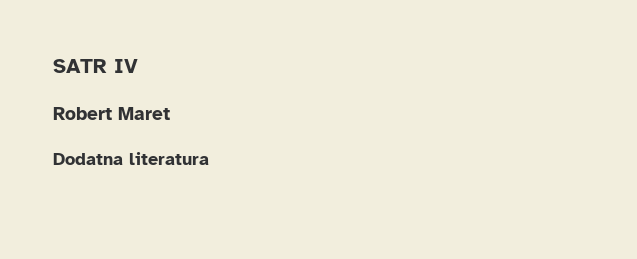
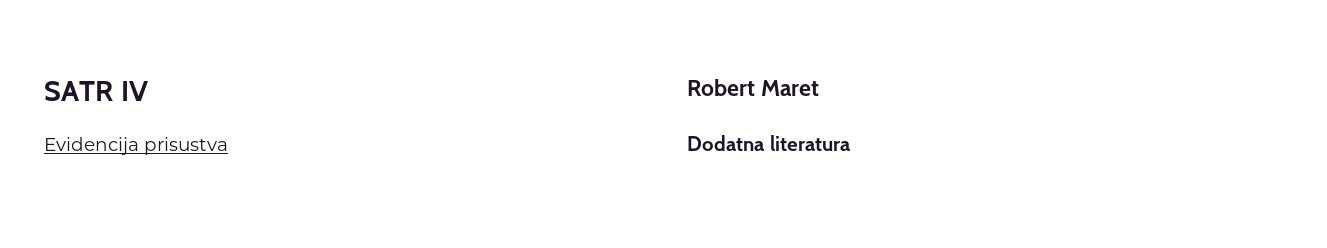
+ Evidencija prisustva

